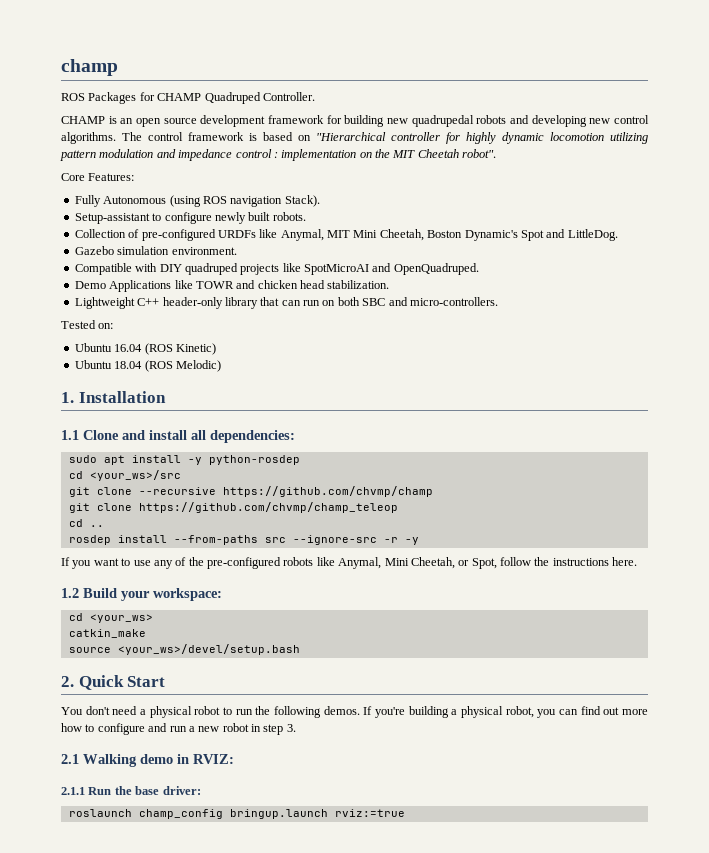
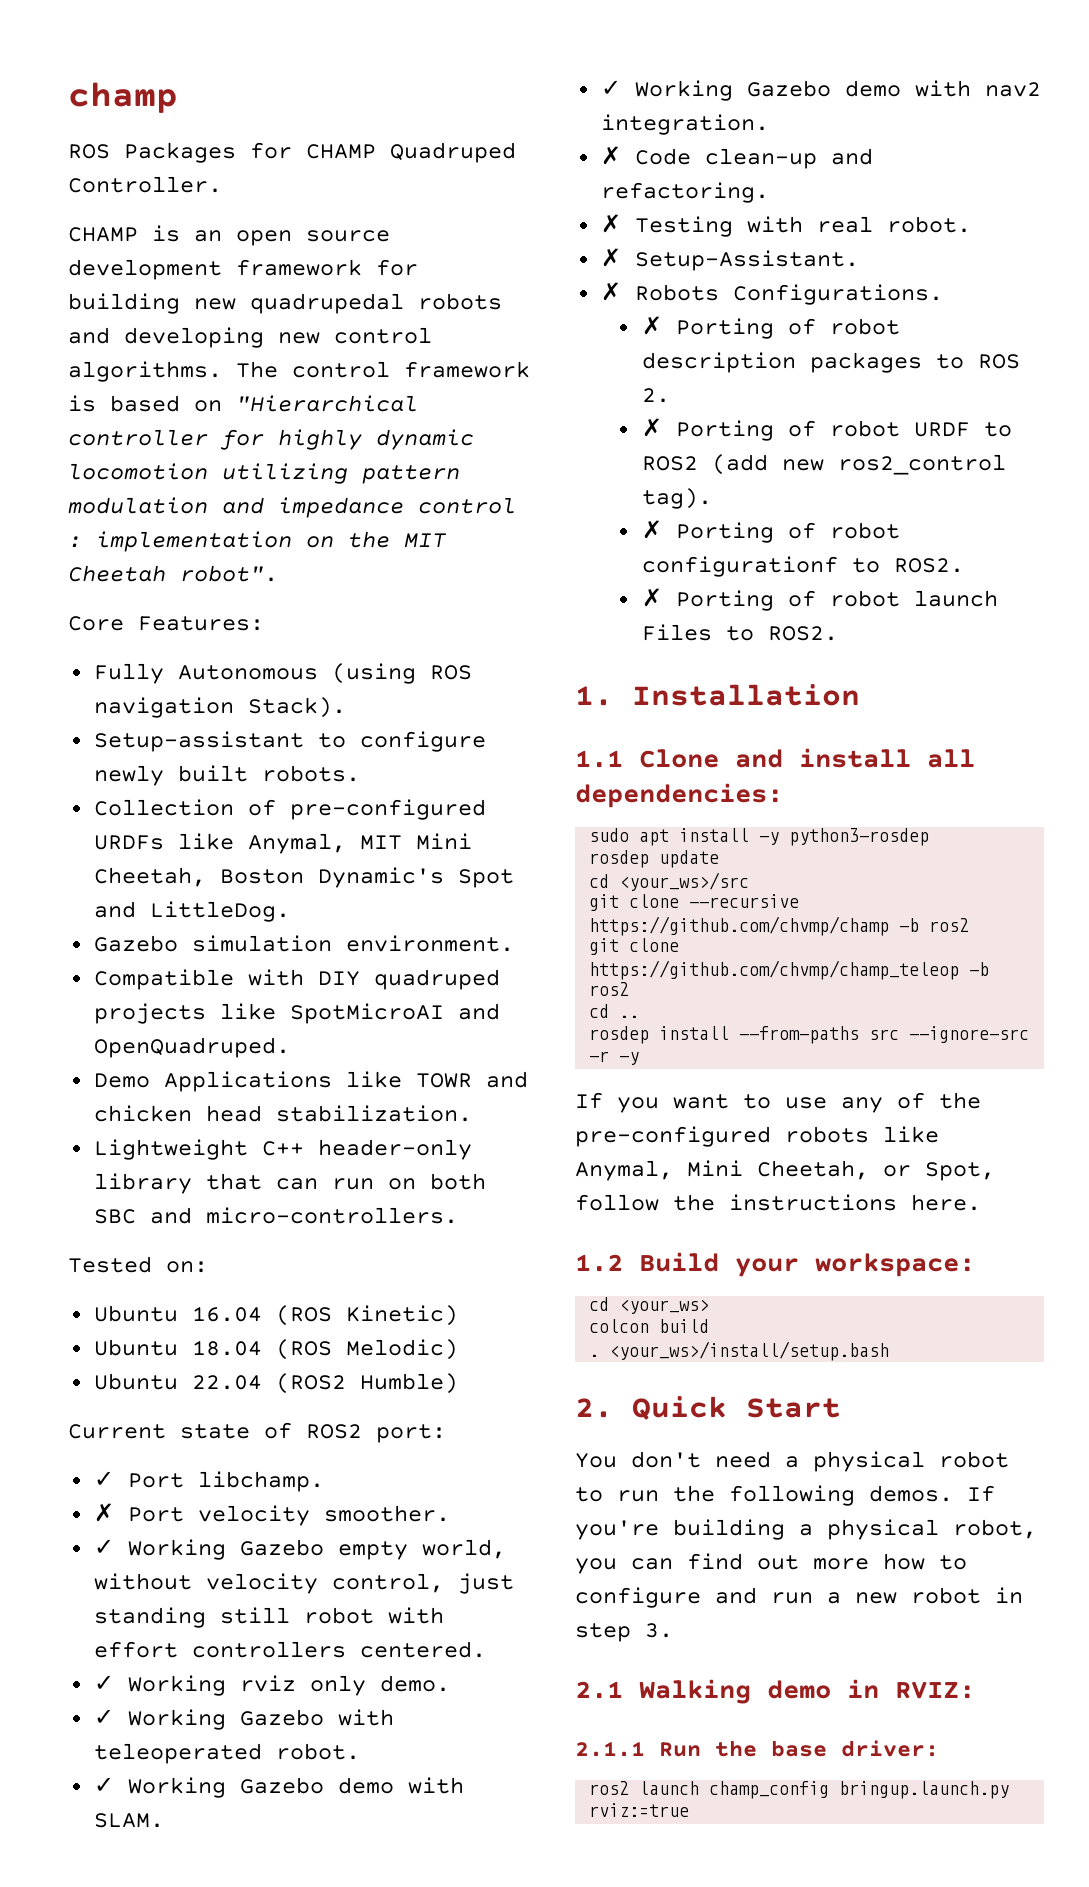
+ Ubuntu 22.04 (ROS2 Humble)
+ Current state of ROS2 port:
+ ✓ Port libchamp.
+ ✗ Port velocity smoother.
+ ✓ Working Gazebo empty world, without velocity control, just standing still robot with effort controllers centered.
+ ✓ Working rviz only demo.
+ ✓ Working Gazebo with teleoperated robot.
+ ✓ Working Gazebo demo with SLAM.
+ ✓ Working Gazebo demo with nav2 integration.
+ ✗ Code clean-up and refactoring.
+ ✗ Testing with real robot.
+ ✗ Setup-Assistant.
+ ✗ Robots Configurations.
+ ✗ Porting of robot description packages to ROS 2.
+ ✗ Porting of robot URDF to ROS2 (add new ros2_control tag).
+ ✗ Porting of robot configurationf to ROS2.
+ ✗ Porting of robot launch Files to ROS2.
- sudo apt install -y python-rosdep
+ sudo apt install -y python3-rosdep
+ rosdep update
- git clone --recursive https://github.com/chvmp/champ
+ git clone --recursive https://github.com/chvmp/champ -b ros2
- git clone https://github.com/chvmp/champ_teleop
+ git clone https://github.com/chvmp/champ_teleop -b ros2
- catkin_make
- source <your_ws>/devel/setup.bash
+ colcon build
+ . <your_ws>/install/setup.bash
- roslaunch champ_config bringup.launch rviz:=true
+ ros2 launch champ_config bringup.launch.py rviz:=true

